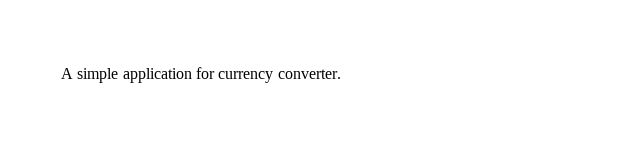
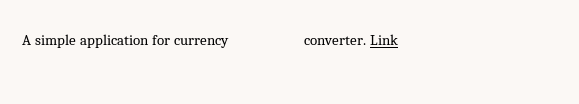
+ Link

